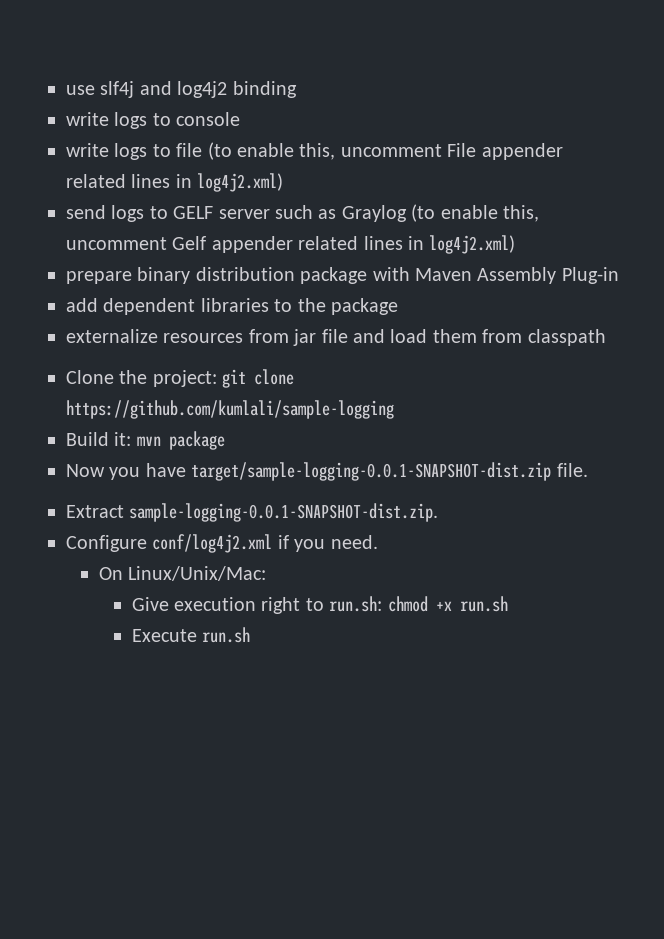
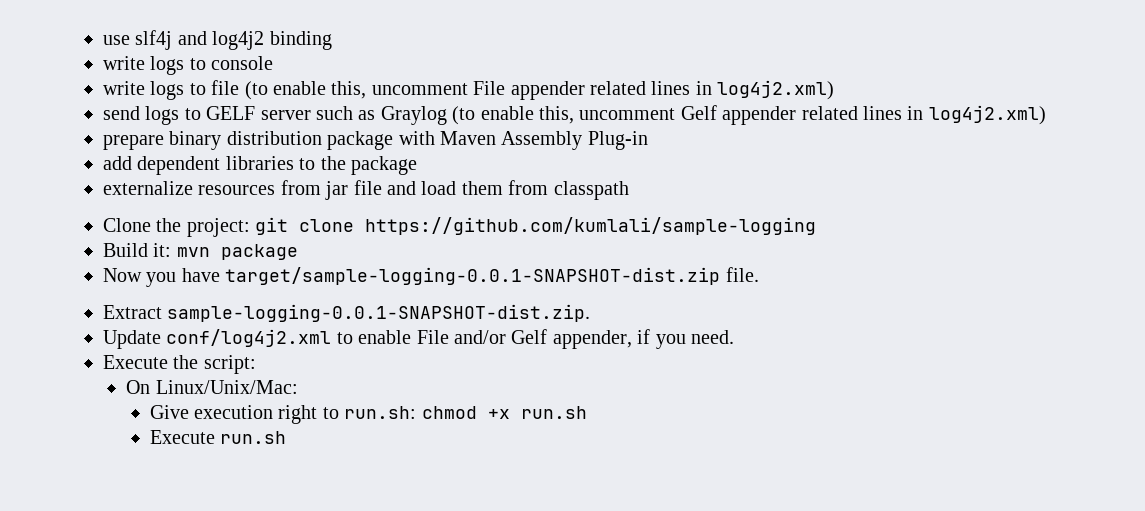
- Configure conf/log4j2.xml if you need.
+ Update conf/log4j2.xml to enable File and/or Gelf appender, if you need.
+ Execute the script:

